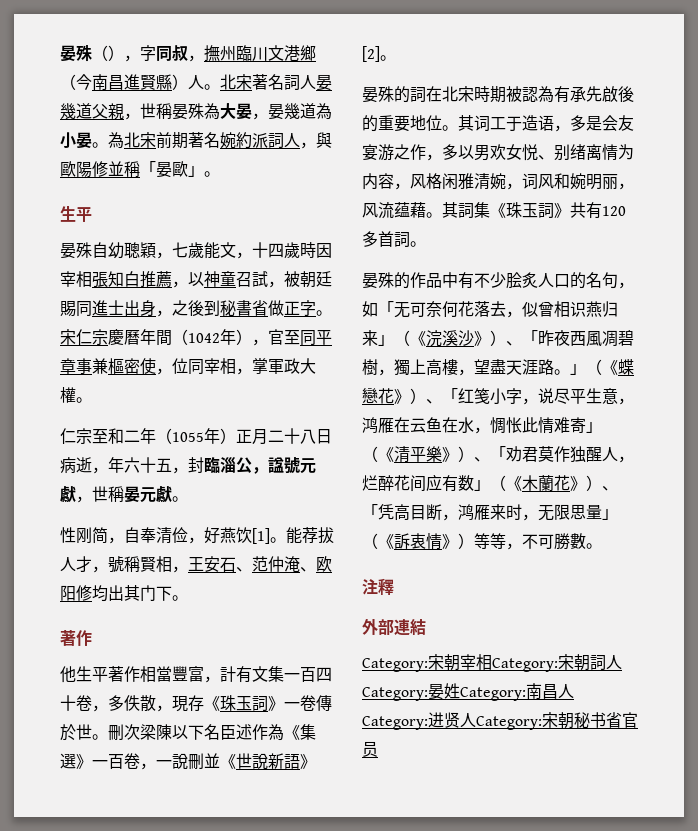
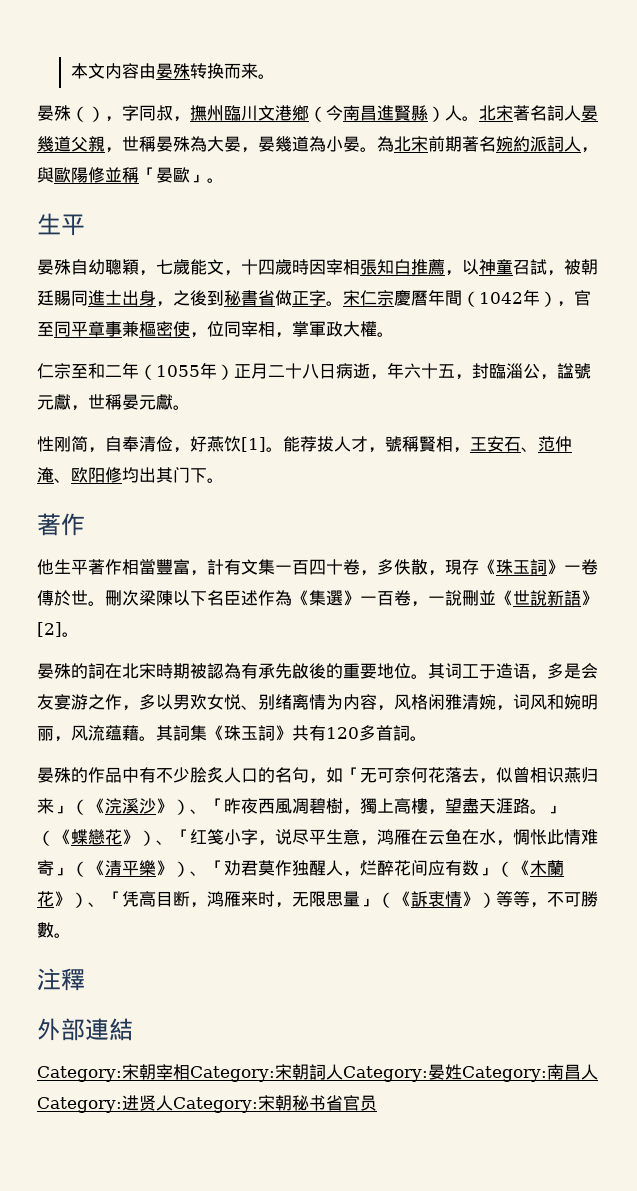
+ 本文内容由晏殊转换而来。

